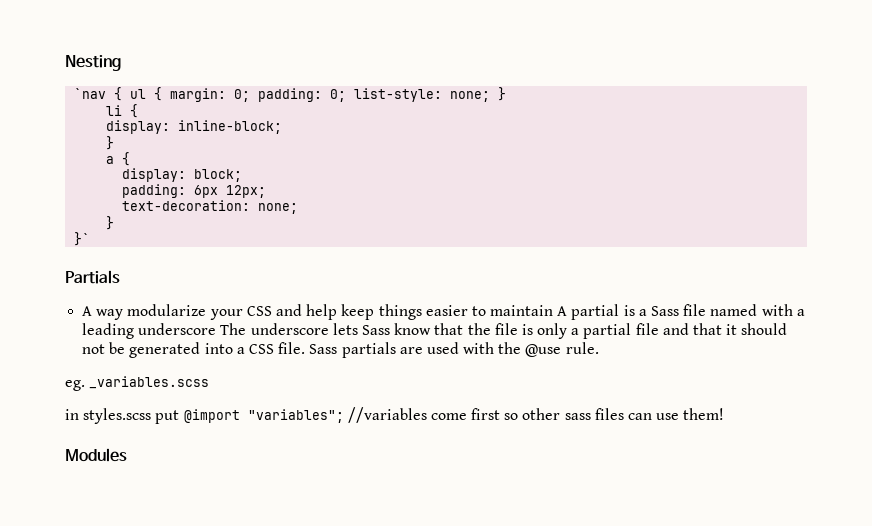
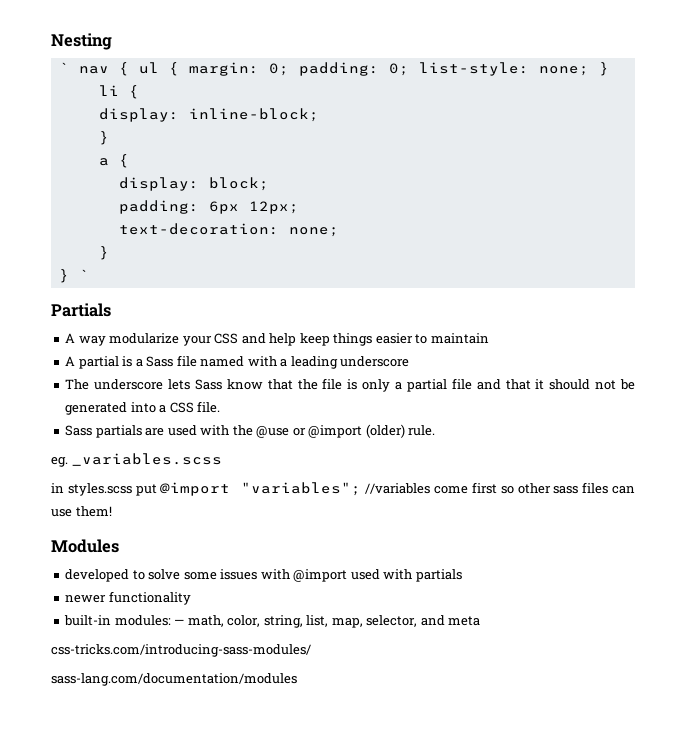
- `nav { ul { margin: 0; padding: 0; list-style: none; }
+ ` nav { ul { margin: 0; padding: 0; list-style: none; }
- }`
+ } `
- A way modularize your CSS and help keep things easier to maintain A partial is a Sass file named with a leading underscore The underscore lets Sass know that the file is only a partial file and that it should not be generated into a CSS file. Sass partials are used with the @use rule.
+ A way modularize your CSS and help keep things easier to maintain
+ A partial is a Sass file named with a leading underscore
+ The underscore lets Sass know that the file is only a partial file and that it should not be generated into a CSS file.
+ Sass partials are used with the @use or @import (older) rule.
+ developed to solve some issues with @import used with partials
+ newer functionality
+ built-in modules: — math, color, string, list, map, selector, and meta
+ css-tricks.com/introducing-sass-modules/
+ sass-lang.com/documentation/modules

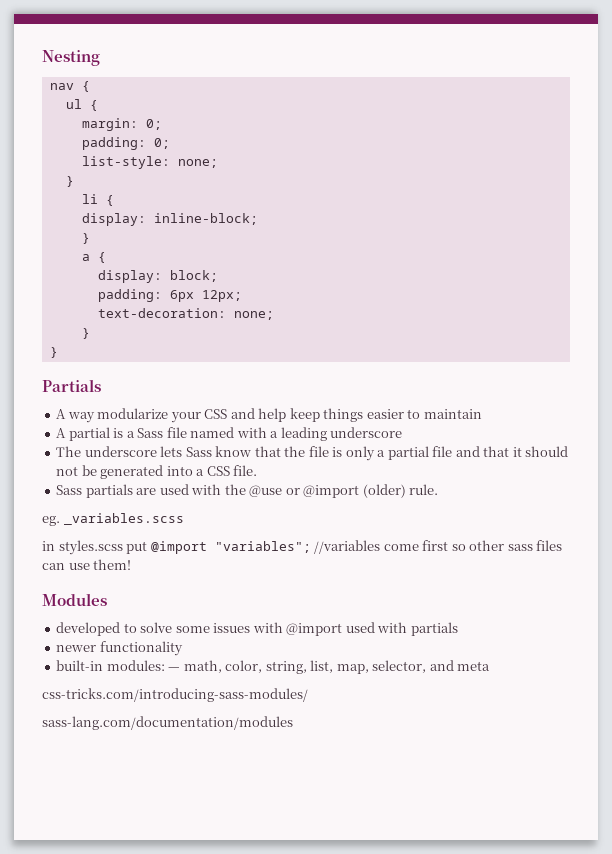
- ` nav { ul { margin: 0; padding: 0; list-style: none; }
+ nav {
+ ul {
+ margin: 0;
+ padding: 0;
+ list-style: none;
+ }
  text-decoration: none;
  }
- } `
+ }

